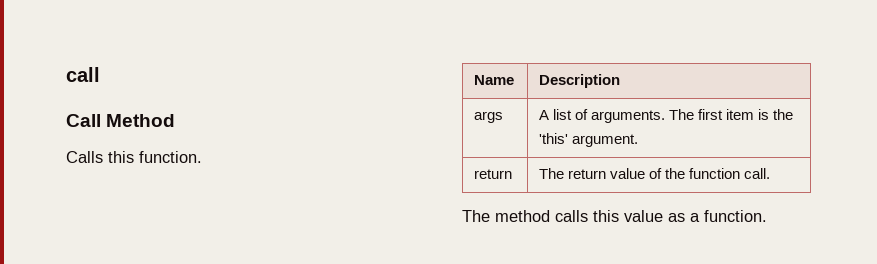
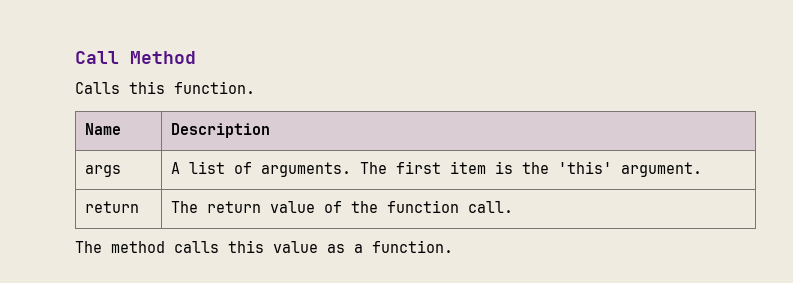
- call

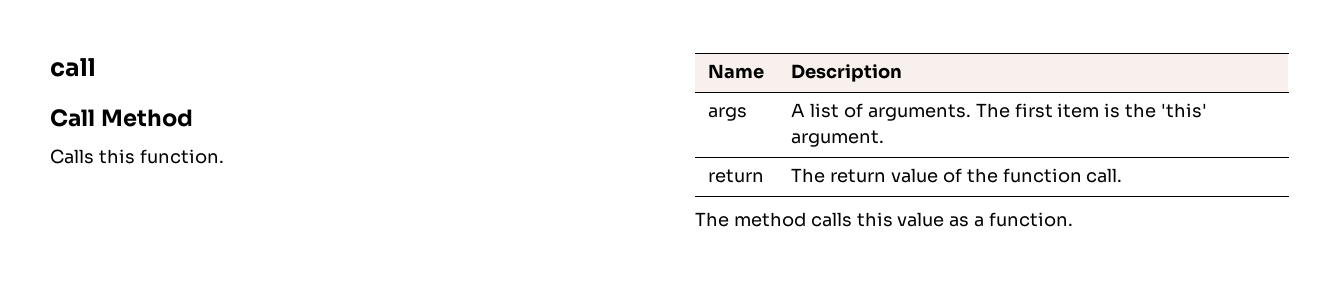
+ call

